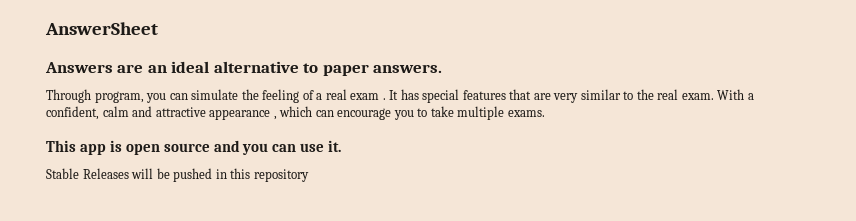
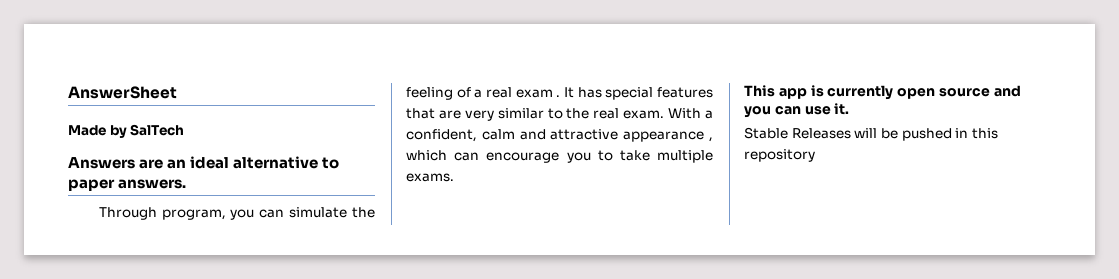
+ Made by SalTech
- This app is open source and you can use it.
+ This app is currently open source and you can use it.

